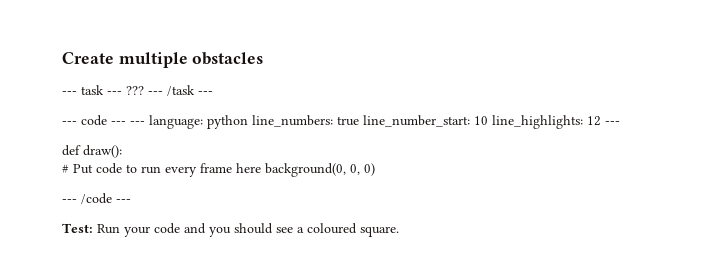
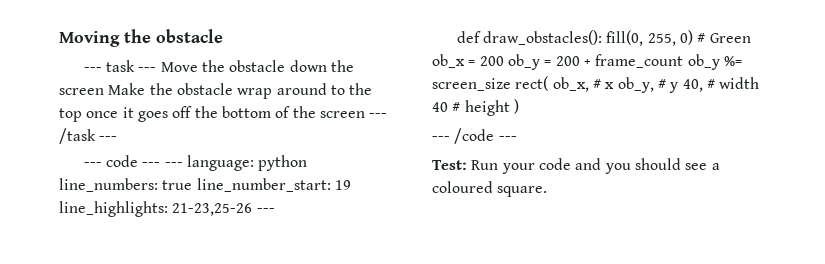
- Create multiple obstacles
+ Moving the obstacle
- --- task --- ??? --- /task ---
+ --- task --- Move the obstacle down the screen Make the obstacle wrap around to the top once it goes off the bottom of the screen --- /task ---
- --- code --- --- language: python line_numbers: true line_number_start: 10 line_highlights: 12 ---
+ --- code --- --- language: python line_numbers: true line_number_start: 19 line_highlights: 21-23,25-26 ---
- def draw():
- # Put code to run every frame here background(0, 0, 0)
+ def draw_obstacles(): fill(0, 255, 0) # Green ob_x = 200 ob_y = 200 + frame_count ob_y %= screen_size rect( ob_x, # x ob_y, # y 40, # width 40 # height )

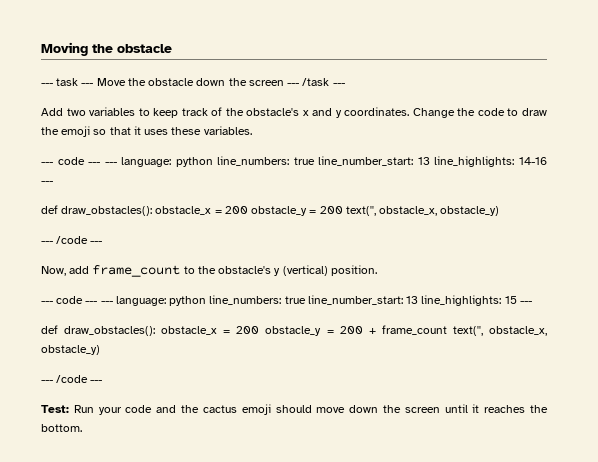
- --- task --- Move the obstacle down the screen Make the obstacle wrap around to the top once it goes off the bottom of the screen --- /task ---
- --- code --- --- language: python line_numbers: true line_number_start: 19 line_highlights: 21-23,25-26 ---
- def draw_obstacles(): fill(0, 255, 0) # Green ob_x = 200 ob_y = 200 + frame_count ob_y %= screen_size rect( ob_x, # x ob_y, # y 40, # width 40 # height )
+ --- task --- Move the obstacle down the screen --- /task ---
+ Add two variables to keep track of the obstacle's x and y coordinates. Change the code to draw the emoji so that it uses these variables.
+ --- code --- --- language: python line_numbers: true line_number_start: 13 line_highlights: 14-16 ---
+ def draw_obstacles(): obstacle_x = 200 obstacle_y = 200 text('', obstacle_x, obstacle_y)
+ --- /code ---
+ Now, add frame_count to the obstacle's y (vertical) position.
+ --- code --- --- language: python line_numbers: true line_number_start: 13 line_highlights: 15 ---
+ def draw_obstacles(): obstacle_x = 200 obstacle_y = 200 + frame_count text('', obstacle_x, obstacle_y)
- Test: Run your code and you should see a coloured square.
+ Test: Run your code and the cactus emoji should move down the screen until it reaches the bottom.

